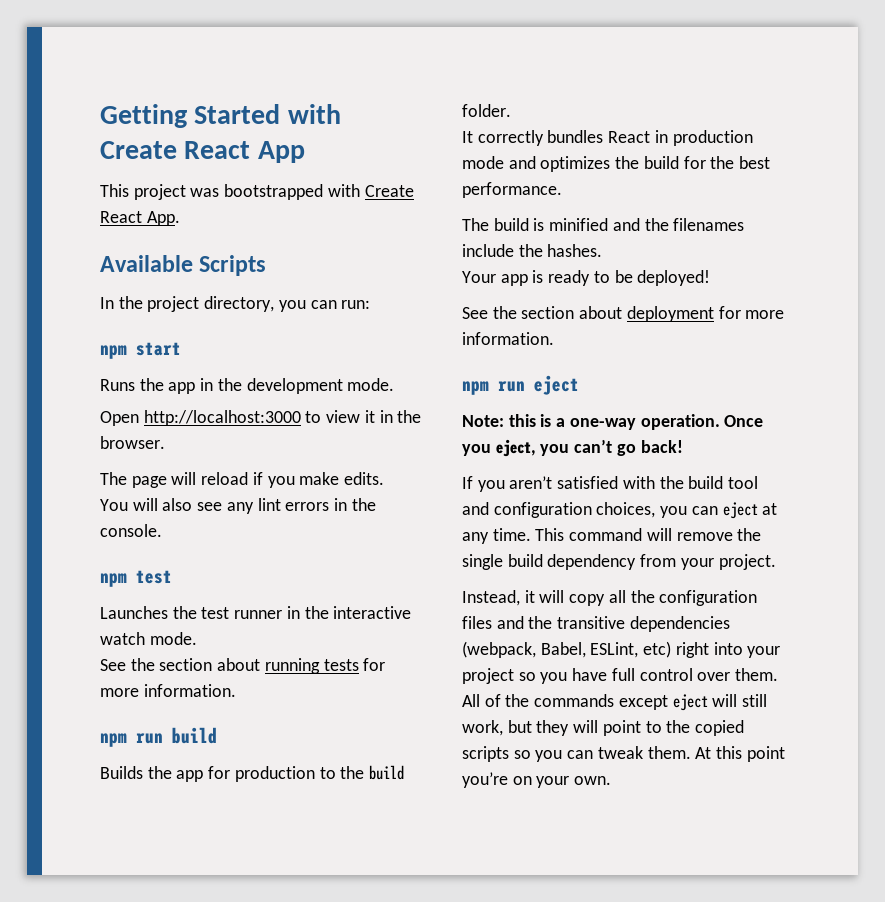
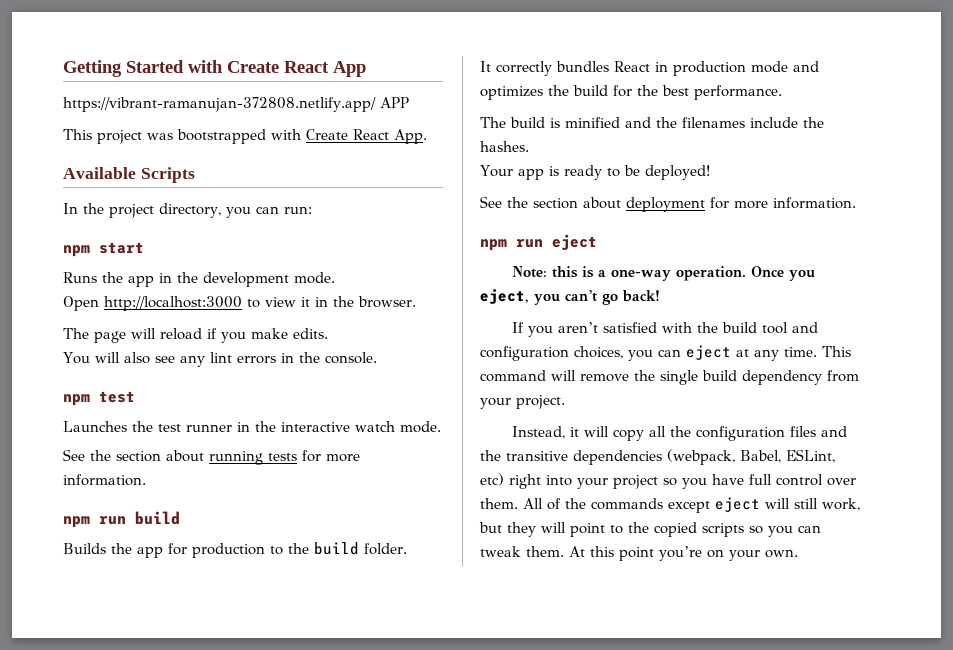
+ https://vibrant-ramanujan-372808.netlify.app/ APP

